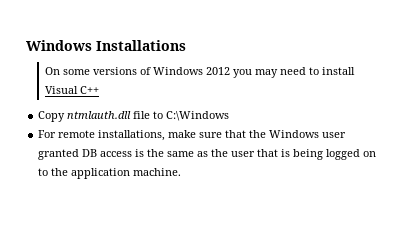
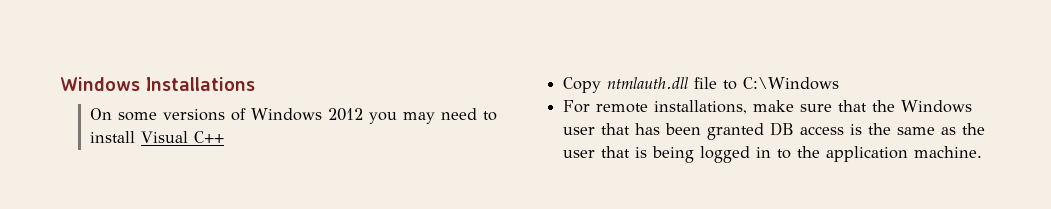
- For remote installations, make sure that the Windows user granted DB access is the same as the user that is being logged on to the application machine.
+ For remote installations, make sure that the Windows user that has been granted DB access is the same as the user that is being logged in to the application machine.

